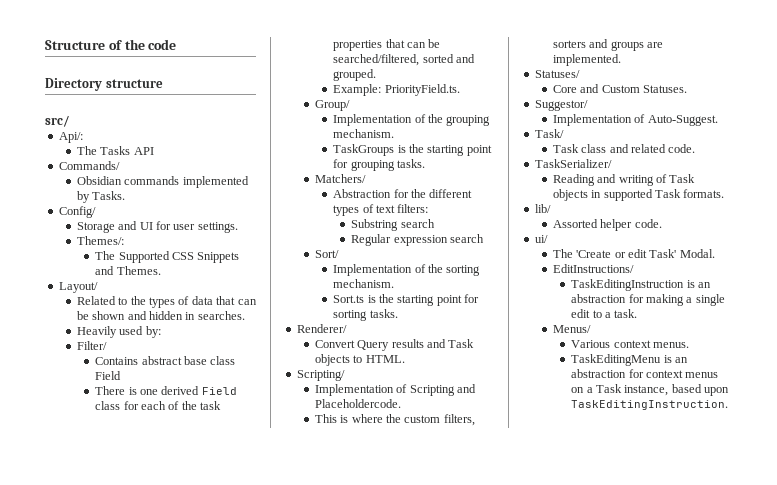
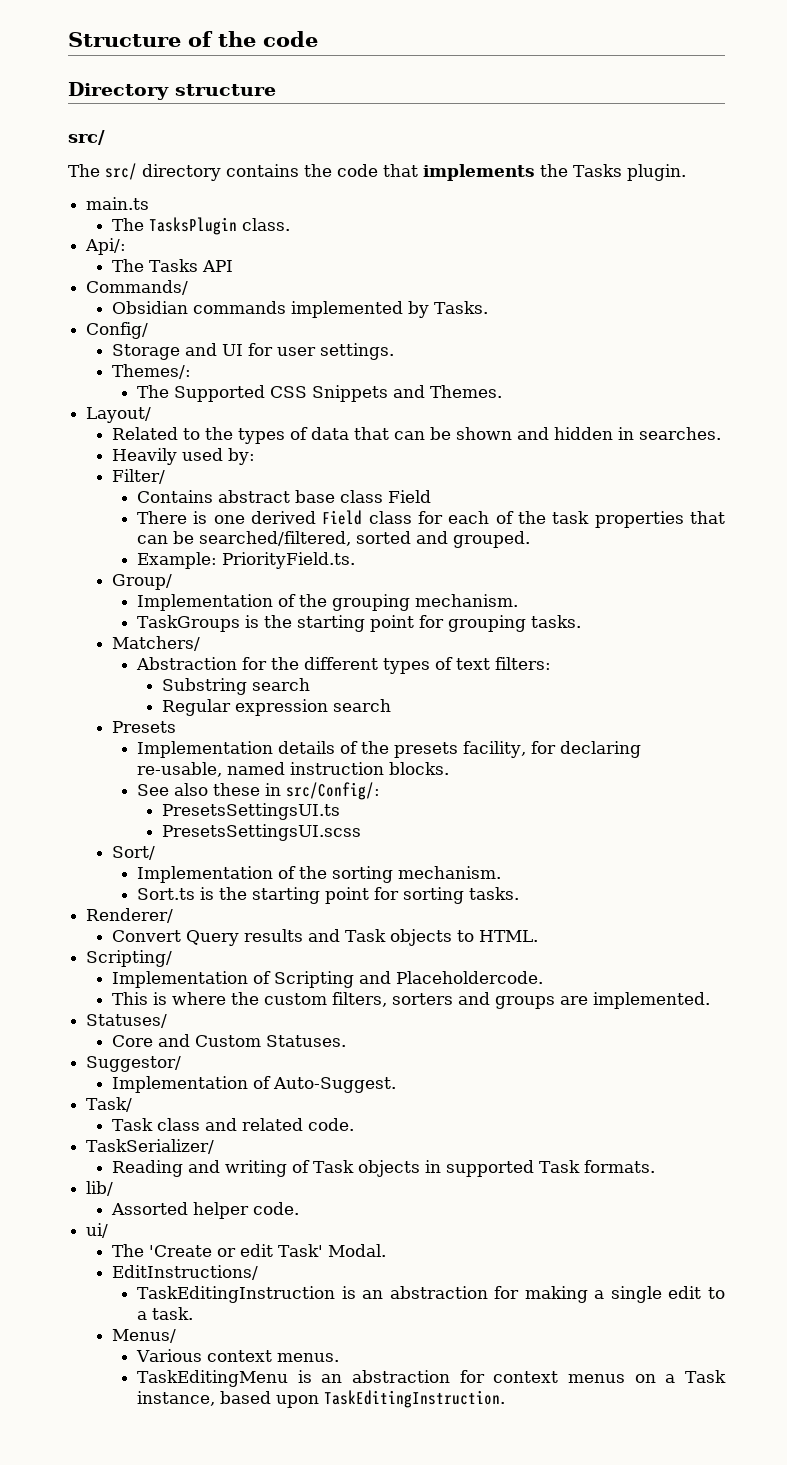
+ The src/ directory contains the code that implements the Tasks plugin.
+ main.ts
+ The TasksPlugin class.
+ Presets
+ Implementation details of the presets facility, for declaring re-usable, named instruction blocks.
+ See also these in src/Config/:
+ PresetsSettingsUI.ts
+ PresetsSettingsUI.scss

